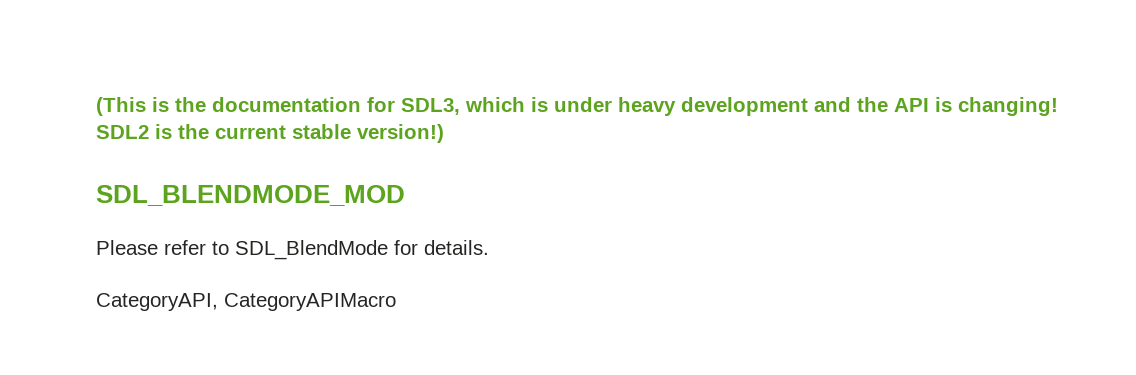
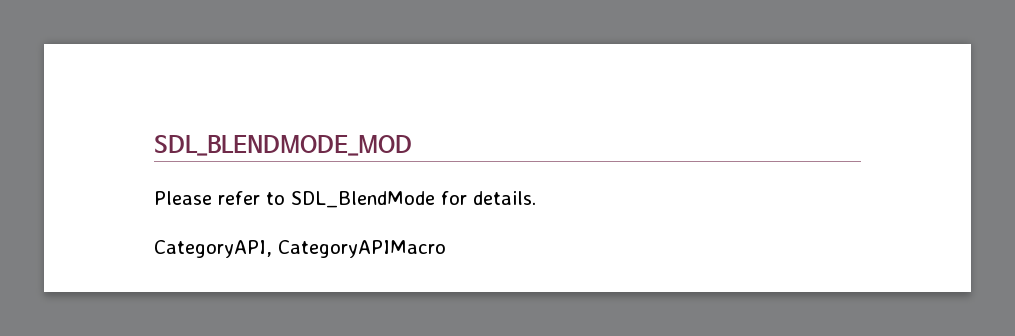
- (This is the documentation for SDL3, which is under heavy development and the API is changing! SDL2 is the current stable version!)

